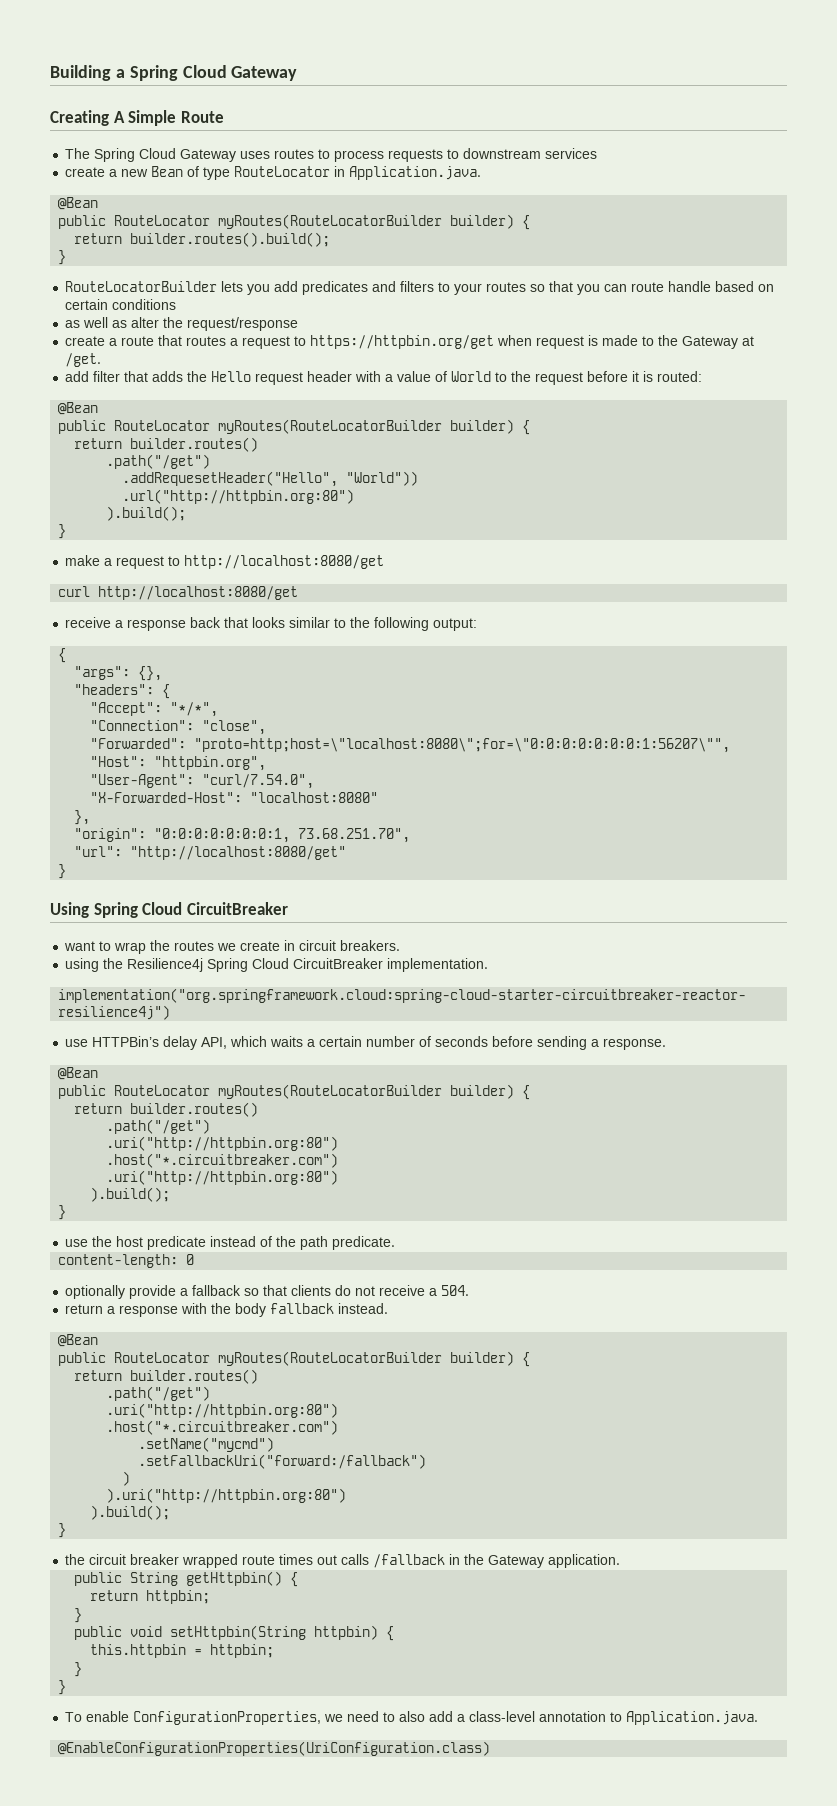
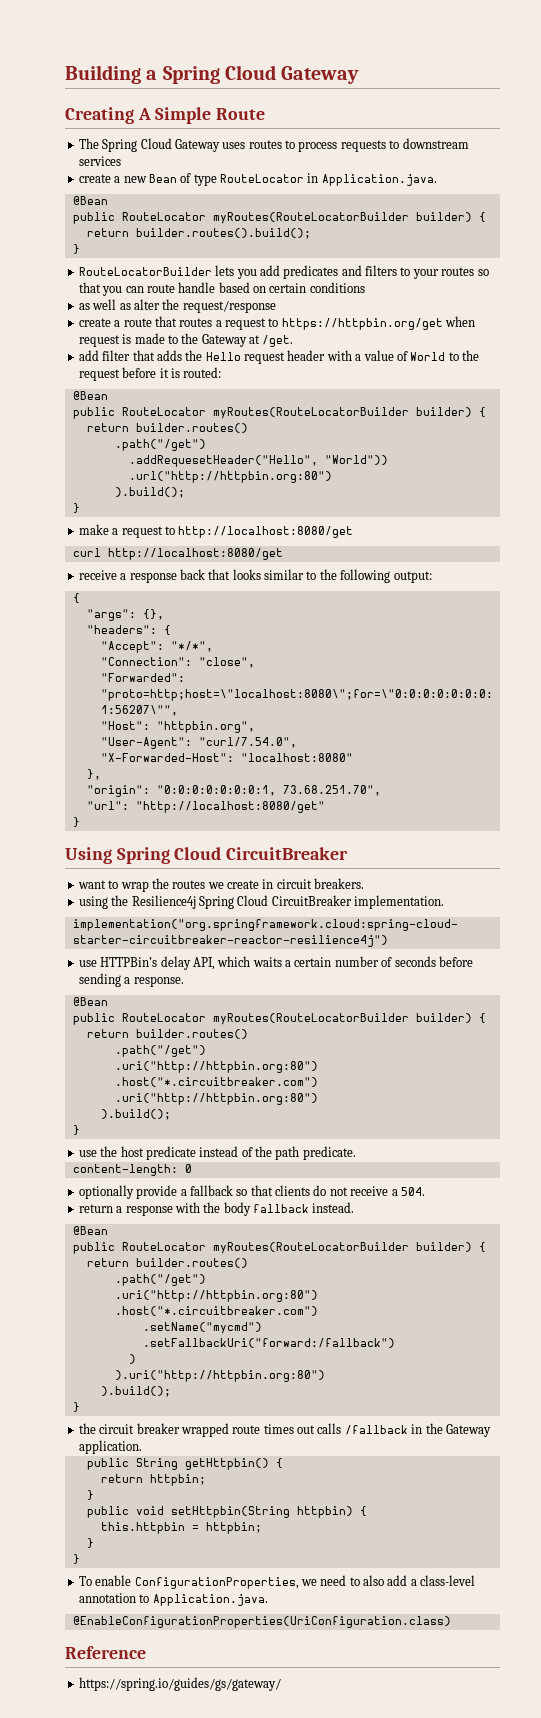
+ Reference
+ https://spring.io/guides/gs/gateway/

